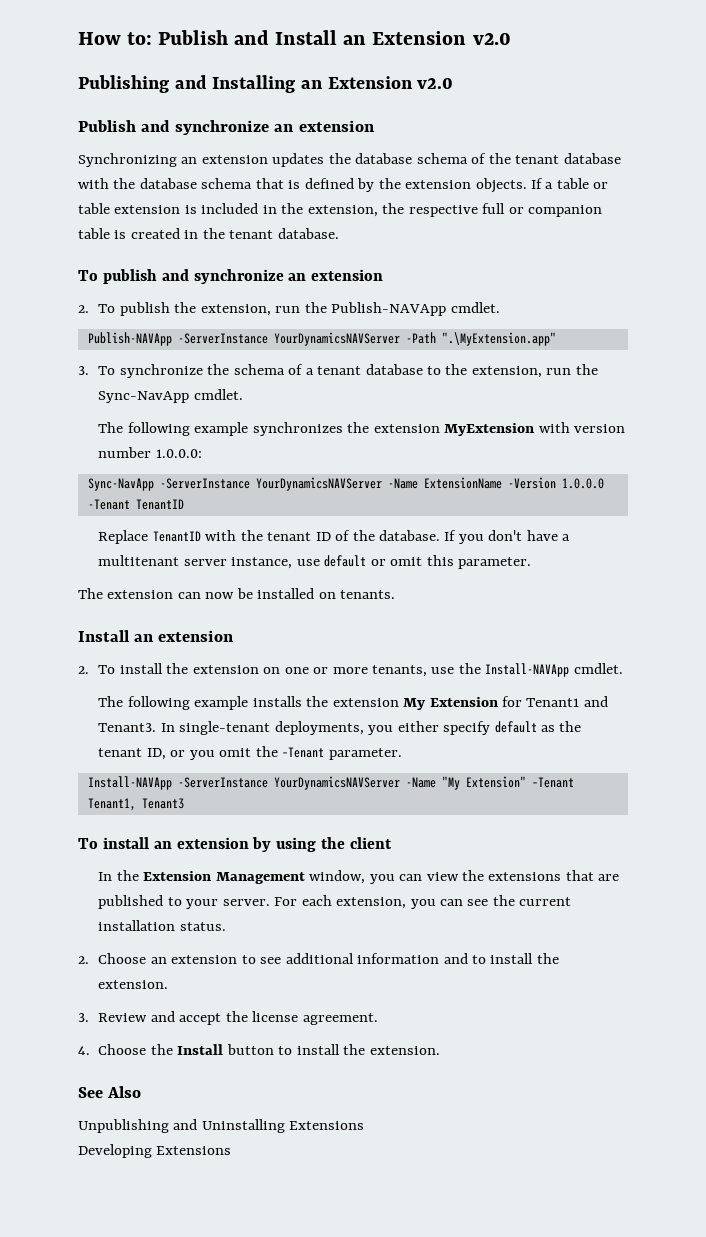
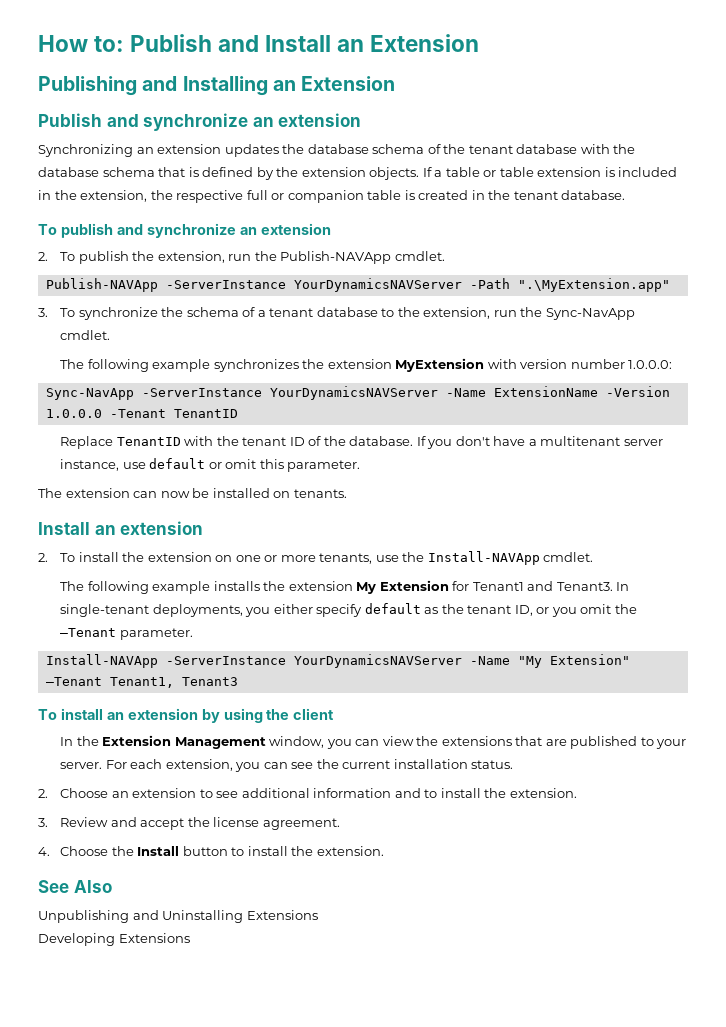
- How to: Publish and Install an Extension v2.0
+ How to: Publish and Install an Extension
- Publishing and Installing an Extension v2.0
+ Publishing and Installing an Extension

